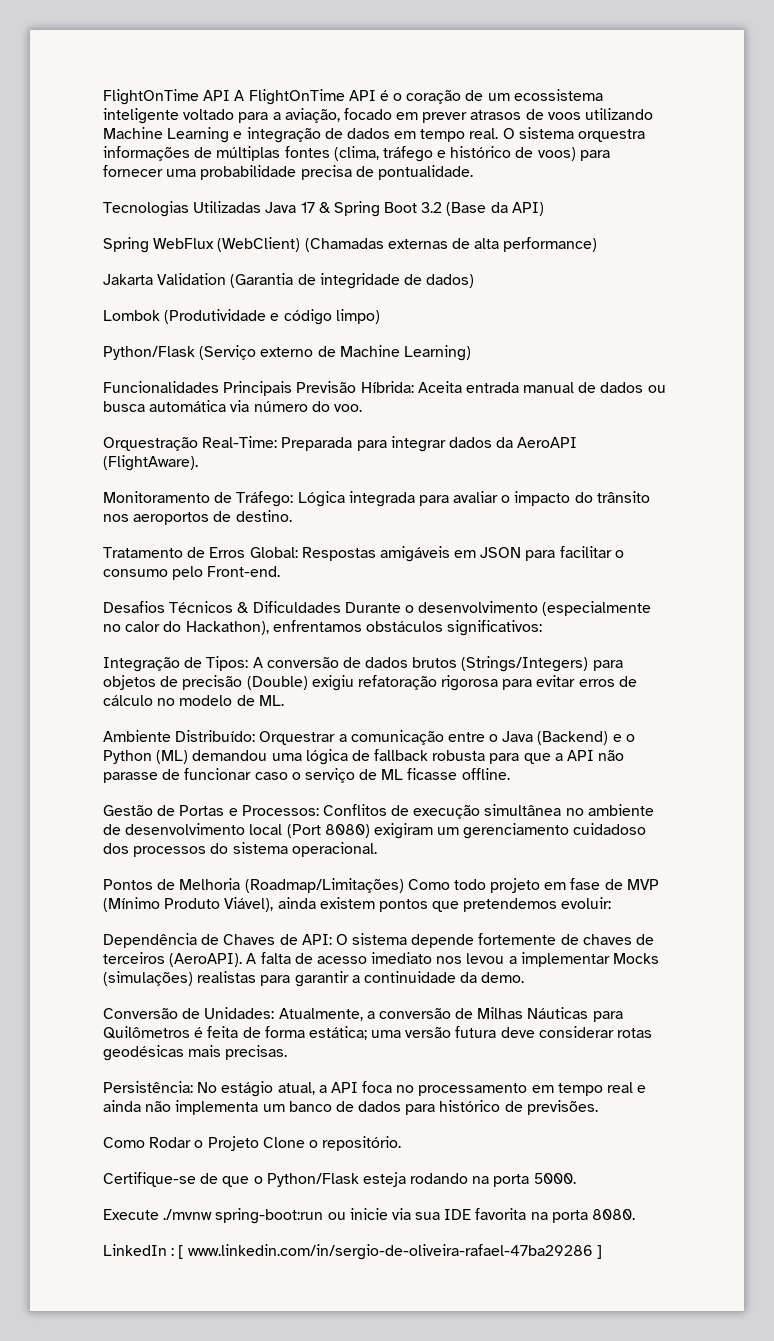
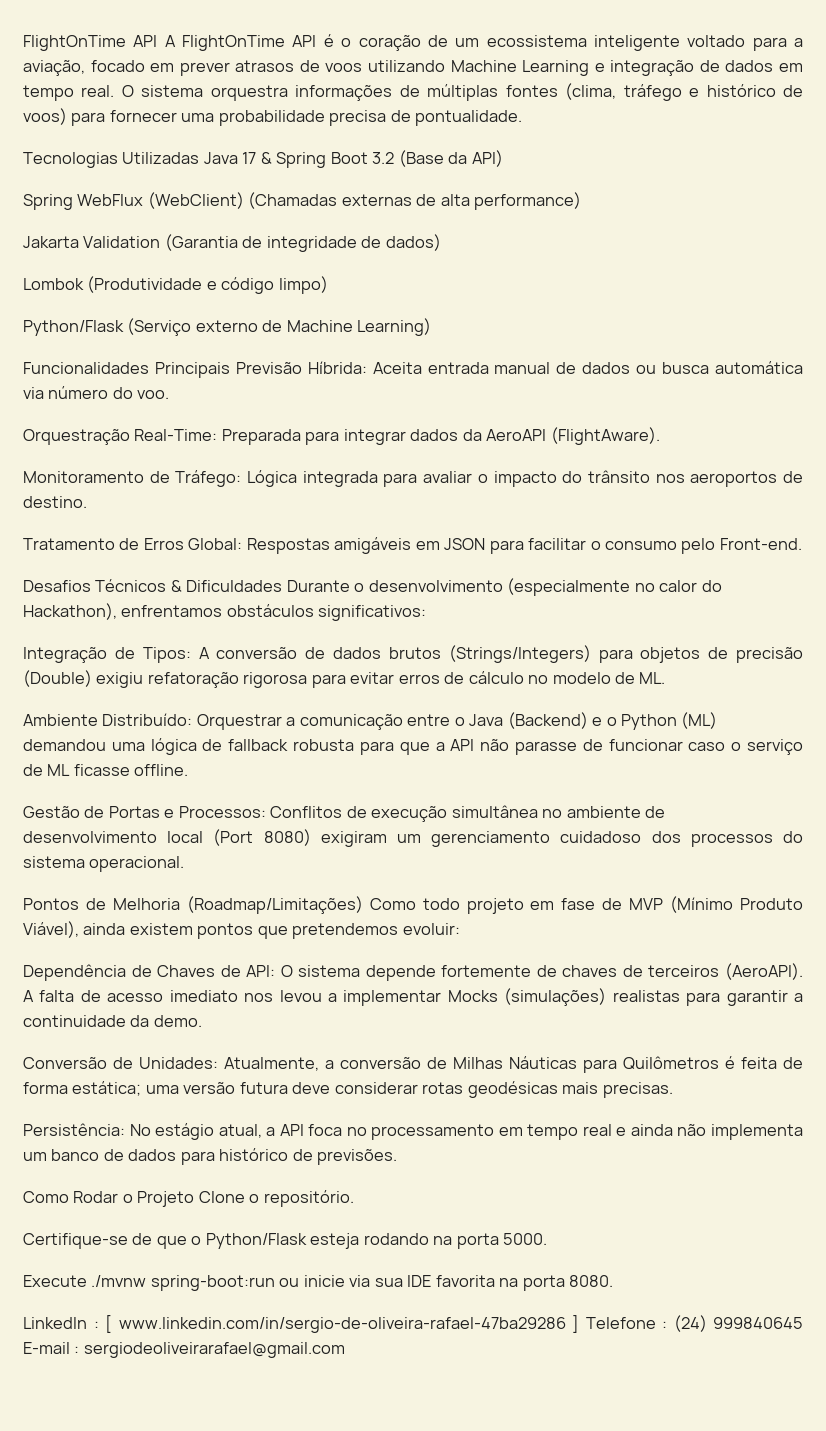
- LinkedIn : [ www.linkedin.com/in/sergio-de-oliveira-rafael-47ba29286 ]
+ LinkedIn : [ www.linkedin.com/in/sergio-de-oliveira-rafael-47ba29286 ] Telefone : (24) 999840645 E-mail : sergiodeoliveirarafael@gmail.com

